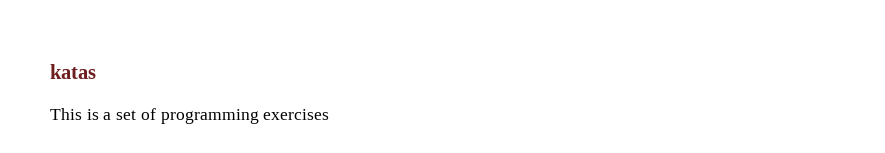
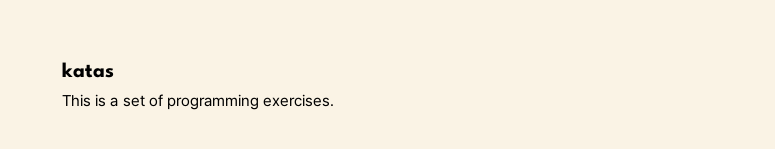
- This is a set of programming exercises
+ This is a set of programming exercises.

